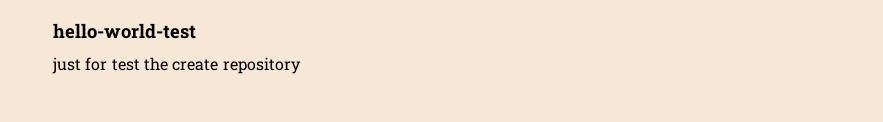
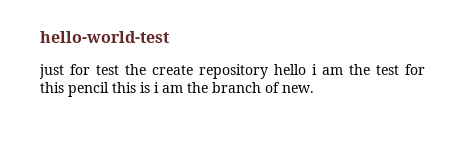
- just for test the create repository
+ just for test the create repository hello i am the test for this pencil this is i am the branch of new.

